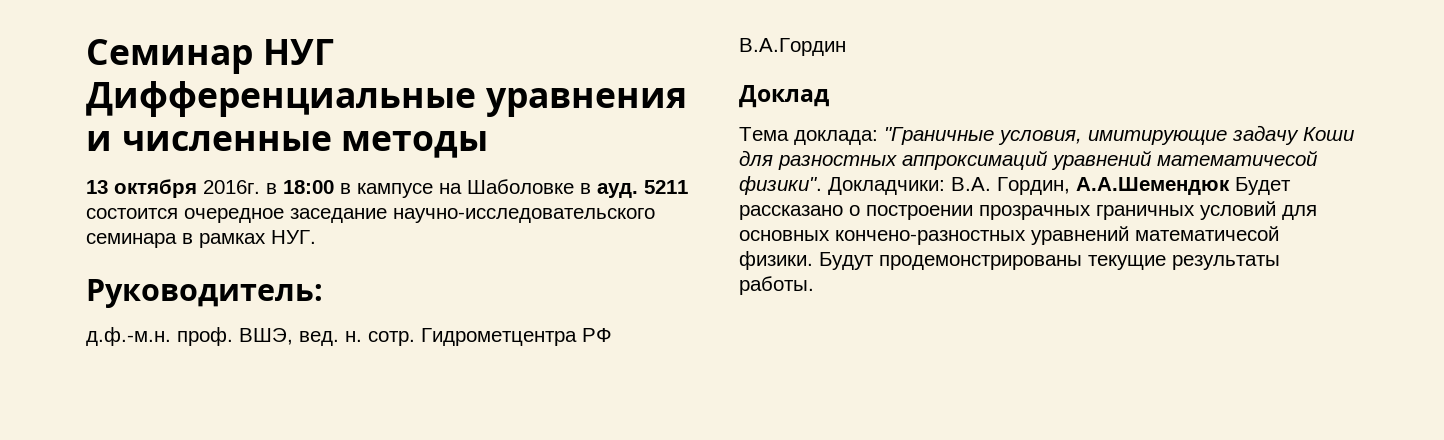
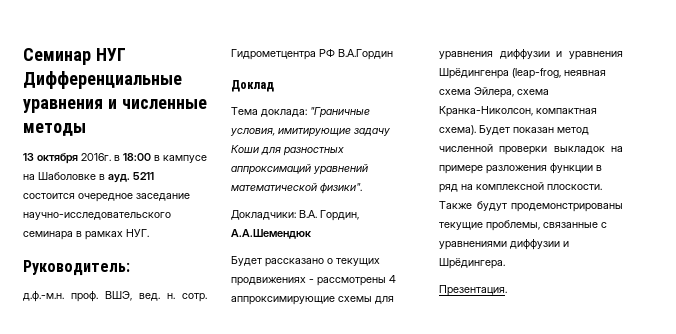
- Тема доклада: "Граничные условия, имитирующие задачу Коши для разностных аппроксимаций уравнений математичесой физики". Докладчики: В.А. Гордин, А.А.Шемендюк Будет рассказано о построении прозрачных граничных условий для основных кончено-разностных уравнений математичесой физики. Будут продемонстрированы текущие результаты работы.
+ Тема доклада: "Граничные условия, имитирующие задачу Коши для разностных аппроксимаций уравнений математической физики".
+ Докладчики: В.А. Гордин, А.А.Шемендюк
+ Будет рассказано о текущих продвижениях - рассмотрены 4 аппроксимирующие схемы для уравнения диффузии и уравнения Шрёдингенра (leap-frog, неявная схема Эйлера, схема Кранка-Николсон, компактная схема). Будет показан метод численной проверки выкладок на примере разложения функции в ряд на комплексной плоскости. Также будут продемонстрированы текущие проблемы, связанные с уравнениями диффузии и Шрёдингера.
+ Презентация.

